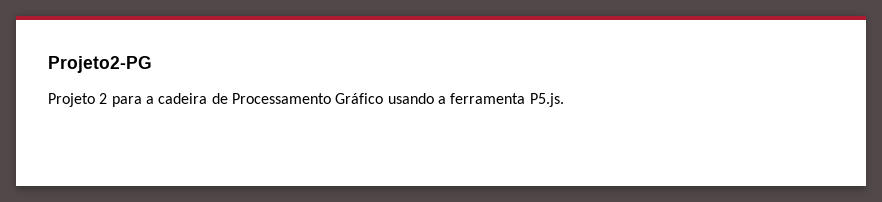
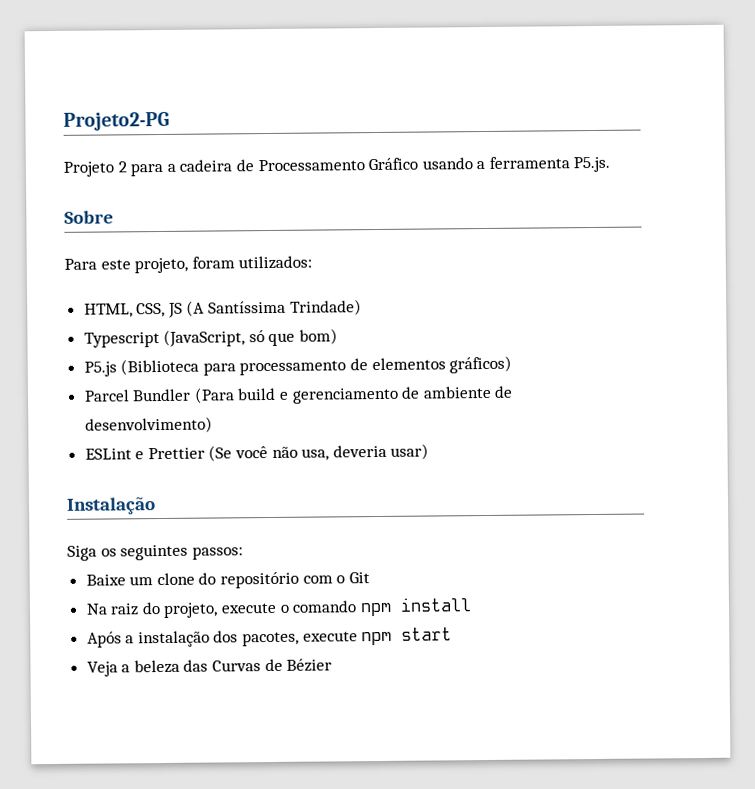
+ Sobre
+ Para este projeto, foram utilizados:
+ HTML, CSS, JS (A Santíssima Trindade)
+ Typescript (JavaScript, só que bom)
+ P5.js (Biblioteca para processamento de elementos gráficos)
+ Parcel Bundler (Para build e gerenciamento de ambiente de desenvolvimento)
+ ESLint e Prettier (Se você não usa, deveria usar)
+ Instalação
+ Siga os seguintes passos:
+ Baixe um clone do repositório com o Git
+ Na raiz do projeto, execute o comando npm install
+ Após a instalação dos pacotes, execute npm start
+ Veja a beleza das Curvas de Bézier

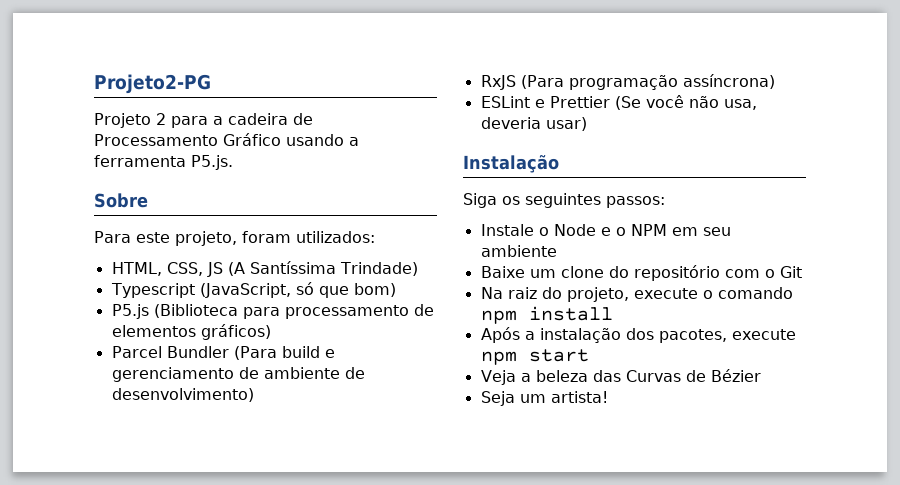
+ RxJS (Para programação assíncrona)
+ Instale o Node e o NPM em seu ambiente
+ Seja um artista!

